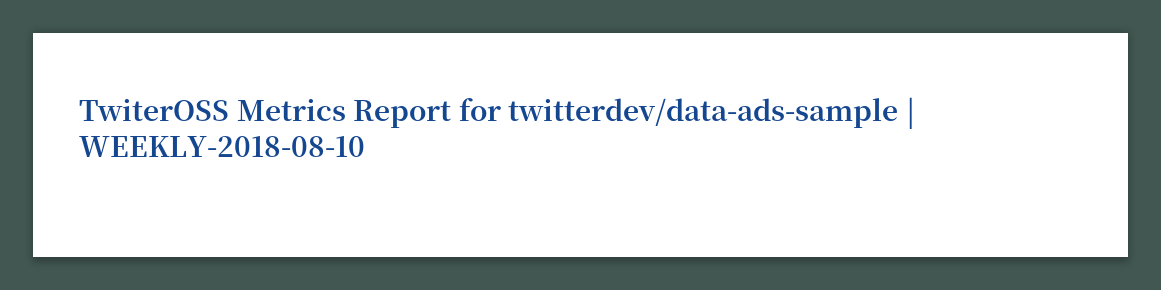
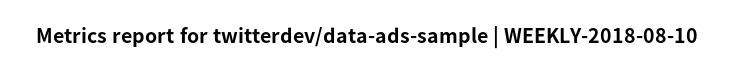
- TwiterOSS Metrics Report for twitterdev/data-ads-sample | WEEKLY-2018-08-10
+ Metrics report for twitterdev/data-ads-sample | WEEKLY-2018-08-10

